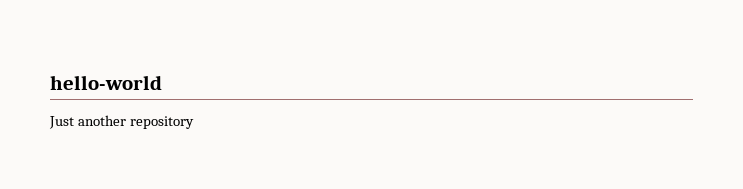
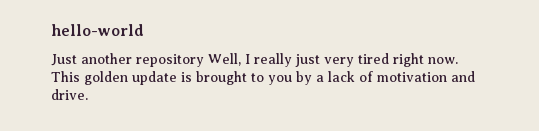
- Just another repository
+ Just another repository Well, I really just very tired right now. This golden update is brought to you by a lack of motivation and drive.

